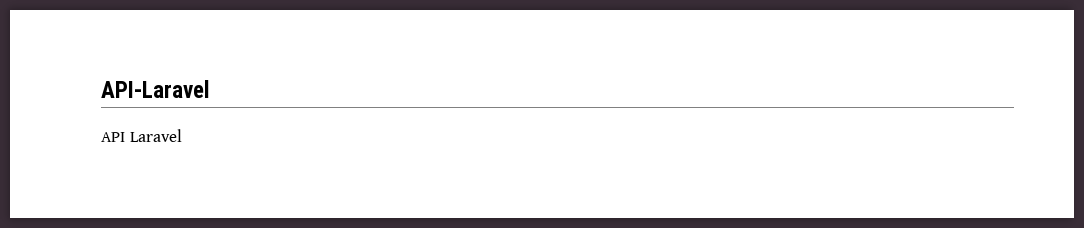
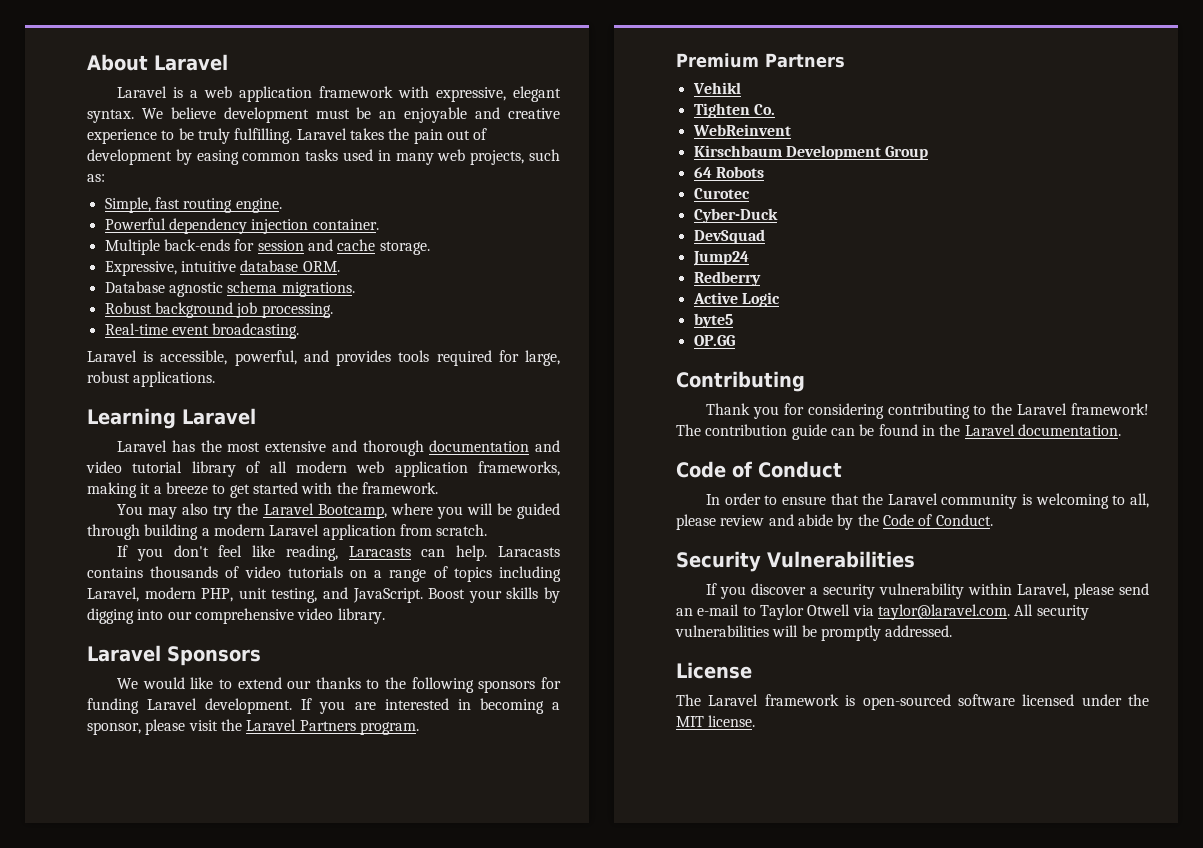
- API-Laravel
- API Laravel
+ About Laravel
+ Laravel is a web application framework with expressive, elegant syntax. We believe development must be an enjoyable and creative experience to be truly fulfilling. Laravel takes the pain out of development by easing common tasks used in many web projects, such as:
+ Simple, fast routing engine.
+ Powerful dependency injection container.
+ Multiple back-ends for session and cache storage.
+ Expressive, intuitive database ORM.
+ Database agnostic schema migrations.
+ Robust background job processing.
+ Real-time event broadcasting.
+ Laravel is accessible, powerful, and provides tools required for large, robust applications.
+ Learning Laravel
+ Laravel has the most extensive and thorough documentation and video tutorial library of all modern web application frameworks, making it a breeze to get started with the framework.
+ You may also try the Laravel Bootcamp, where you will be guided through building a modern Laravel application from scratch.
+ If you don't feel like reading, Laracasts can help. Laracasts contains thousands of video tutorials on a range of topics including Laravel, modern PHP, unit testing, and JavaScript. Boost your skills by digging into our comprehensive video library.
+ Laravel Sponsors
+ We would like to extend our thanks to the following sponsors for funding Laravel development. If you are interested in becoming a sponsor, please visit the Laravel Partners program.
+ Premium Partners
+ Vehikl
+ Tighten Co.
+ WebReinvent
+ Kirschbaum Development Group
+ 64 Robots
+ Curotec
+ Cyber-Duck
+ DevSquad
+ Jump24
+ Redberry
+ Active Logic
+ byte5
+ OP.GG
+ Contributing
+ Thank you for considering contributing to the Laravel framework! The contribution guide can be found in the Laravel documentation.
+ Code of Conduct
+ In order to ensure that the Laravel community is welcoming to all, please review and abide by the Code of Conduct.
+ Security Vulnerabilities
+ If you discover a security vulnerability within Laravel, please send an e-mail to Taylor Otwell via taylor@laravel.com. All security vulnerabilities will be promptly addressed.
+ License
+ The Laravel framework is open-sourced software licensed under the MIT license.

